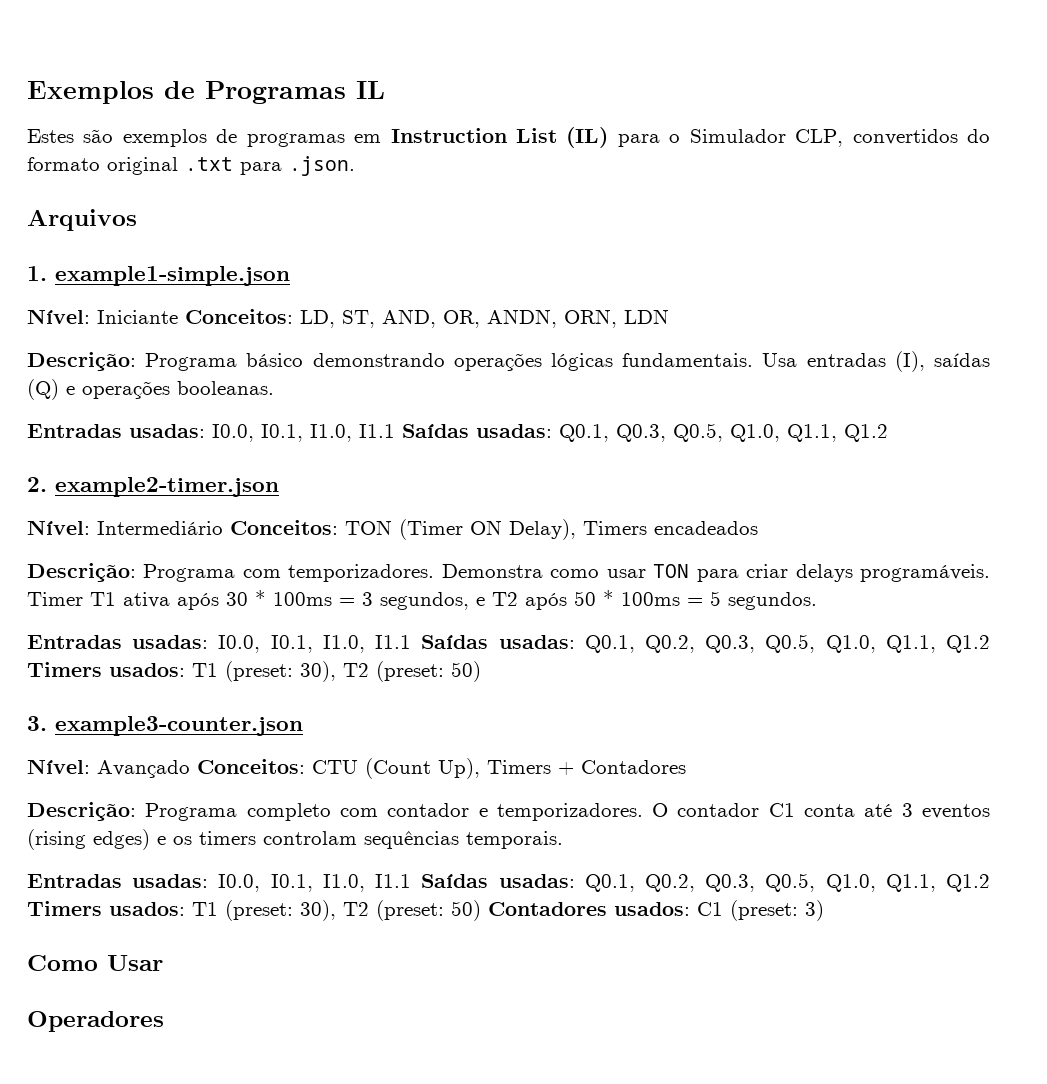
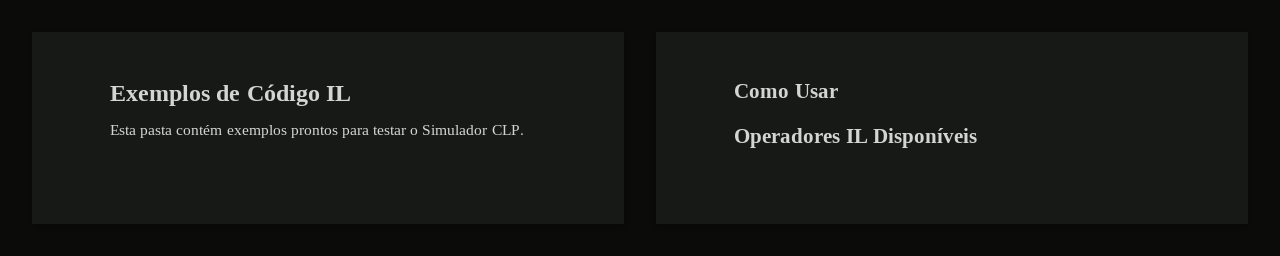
- Exemplos de Programas IL
+ Exemplos de Código IL
- Estes são exemplos de programas em Instruction List (IL) para o Simulador CLP, convertidos do formato original .txt para .json.
- Arquivos
- 1. example1-simple.json
- Nível: Iniciante Conceitos: LD, ST, AND, OR, ANDN, ORN, LDN
- Descrição: Programa básico demonstrando operações lógicas fundamentais. Usa entradas (I), saídas (Q) e operações booleanas.
- Entradas usadas: I0.0, I0.1, I1.0, I1.1 Saídas usadas: Q0.1, Q0.3, Q0.5, Q1.0, Q1.1, Q1.2
- 2. example2-timer.json
- Nível: Intermediário Conceitos: TON (Timer ON Delay), Timers encadeados
- Descrição: Programa com temporizadores. Demonstra como usar TON para criar delays programáveis. Timer T1 ativa após 30 * 100ms = 3 segundos, e T2 após 50 * 100ms = 5 segundos.
- Entradas usadas: I0.0, I0.1, I1.0, I1.1 Saídas usadas: Q0.1, Q0.2, Q0.3, Q0.5, Q1.0, Q1.1, Q1.2 Timers usados: T1 (preset: 30), T2 (preset: 50)
- 3. example3-counter.json
- Nível: Avançado Conceitos: CTU (Count Up), Timers + Contadores
- Descrição: Programa completo com contador e temporizadores. O contador C1 conta até 3 eventos (rising edges) e os timers controlam sequências temporais.
- Entradas usadas: I0.0, I0.1, I1.0, I1.1 Saídas usadas: Q0.1, Q0.2, Q0.3, Q0.5, Q1.0, Q1.1, Q1.2 Timers usados: T1 (preset: 30), T2 (preset: 50) Contadores usados: C1 (preset: 3)
+ Esta pasta contém exemplos prontos para testar o Simulador CLP.
- Operadores
+ Operadores IL Disponíveis

